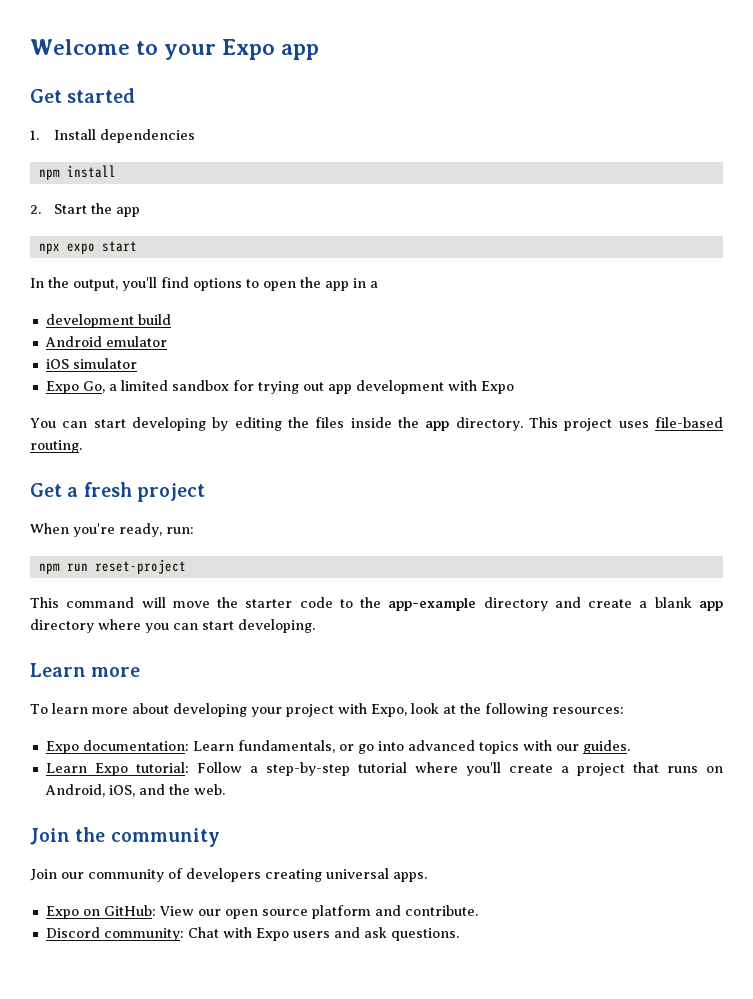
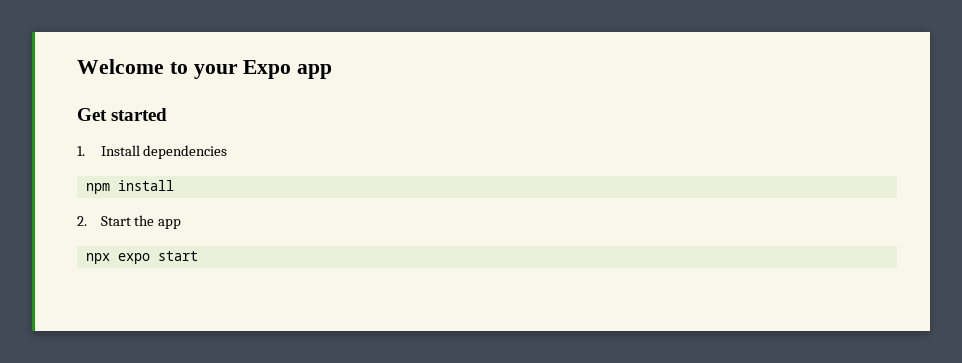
- In the output, you'll find options to open the app in a
- development build
- Android emulator
- iOS simulator
- Expo Go, a limited sandbox for trying out app development with Expo
- You can start developing by editing the files inside the app directory. This project uses file-based routing.
- Get a fresh project
- When you're ready, run:
- npm run reset-project
- This command will move the starter code to the app-example directory and create a blank app directory where you can start developing.
- Learn more
- To learn more about developing your project with Expo, look at the following resources:
- Expo documentation: Learn fundamentals, or go into advanced topics with our guides.
- Learn Expo tutorial: Follow a step-by-step tutorial where you'll create a project that runs on Android, iOS, and the web.
- Join the community
- Join our community of developers creating universal apps.
- Expo on GitHub: View our open source platform and contribute.
- Discord community: Chat with Expo users and ask questions.

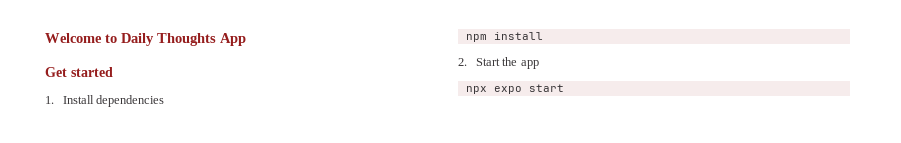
- Welcome to your Expo app
+ Welcome to Daily Thoughts App

